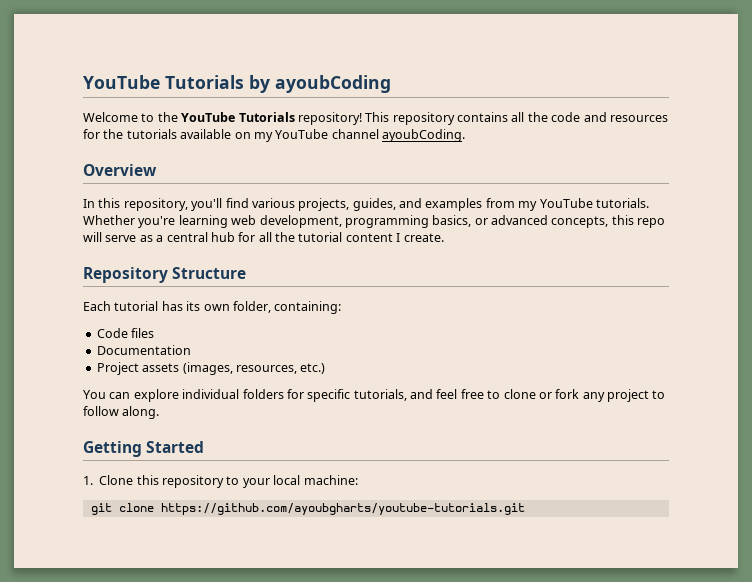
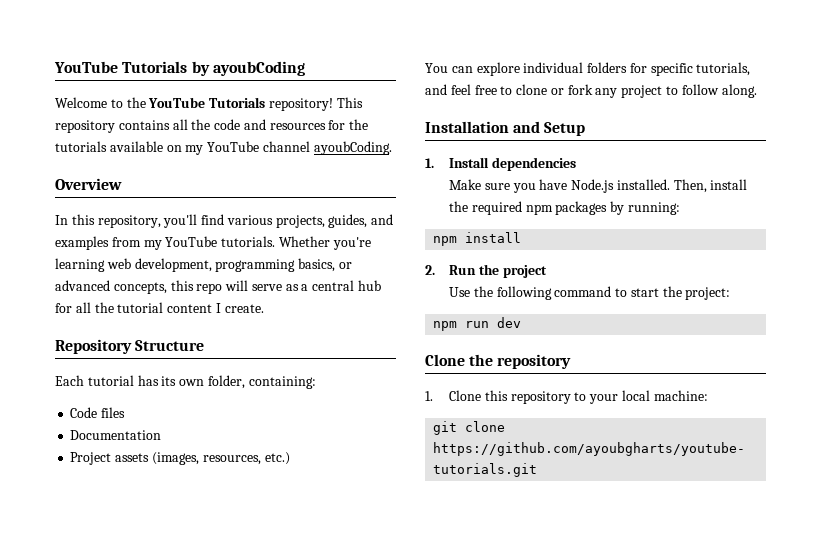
- Getting Started
+ Installation and Setup
+ 1. Install dependencies
+ Make sure you have Node.js installed. Then, install the required npm packages by running:
+ npm install
+ 2. Run the project
+ Use the following command to start the project:
+ npm run dev
+ Clone the repository

